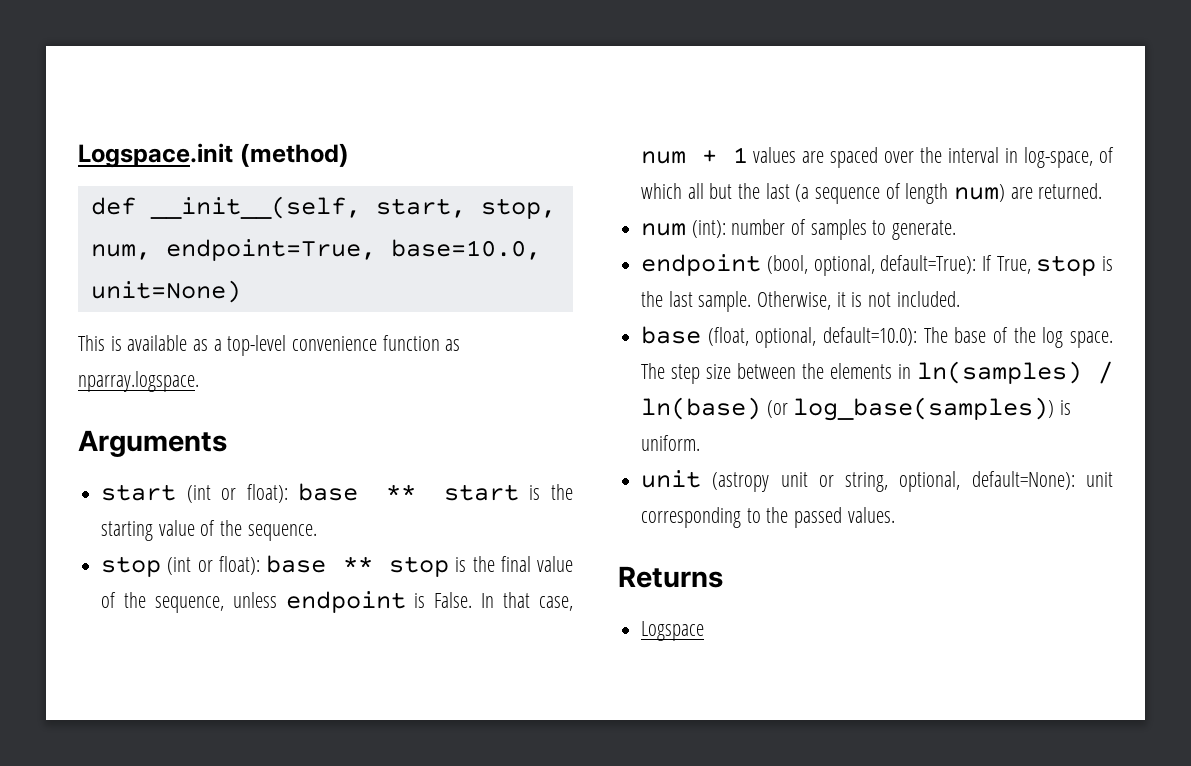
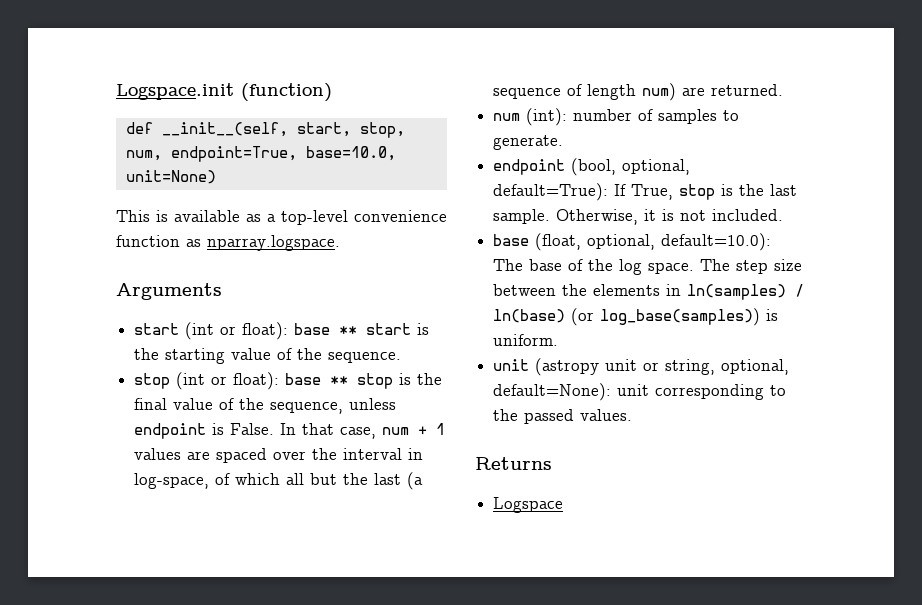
- Logspace.init (method)
+ Logspace.init (function)

